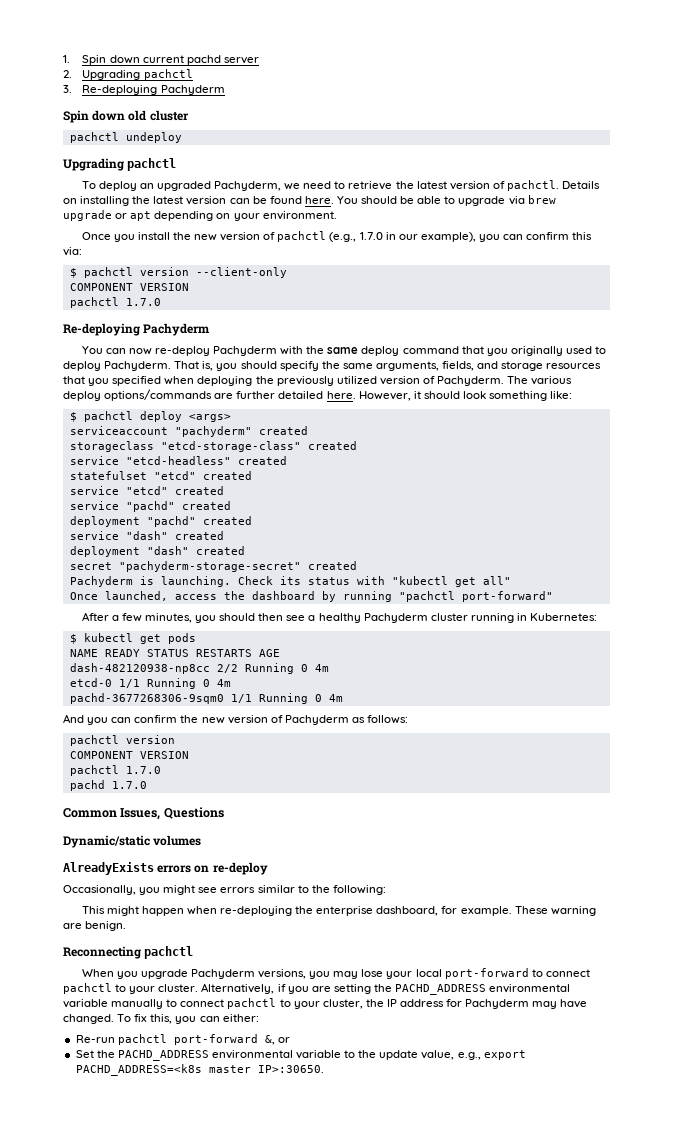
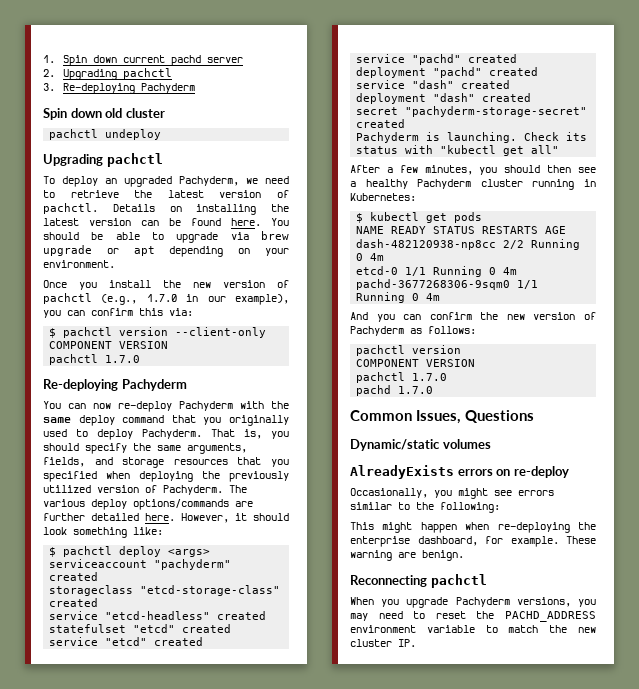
- Once launched, access the dashboard by running "pachctl port-forward"
- When you upgrade Pachyderm versions, you may lose your local port-forward to connect pachctl to your cluster. Alternatively, if you are setting the PACHD_ADDRESS environmental variable manually to connect pachctl to your cluster, the IP address for Pachyderm may have changed. To fix this, you can either:
- Re-run pachctl port-forward &, or
- Set the PACHD_ADDRESS environmental variable to the update value, e.g., export PACHD_ADDRESS=<k8s master IP>:30650.
+ When you upgrade Pachyderm versions, you may need to reset the PACHD_ADDRESS environment variable to match the new cluster IP.

